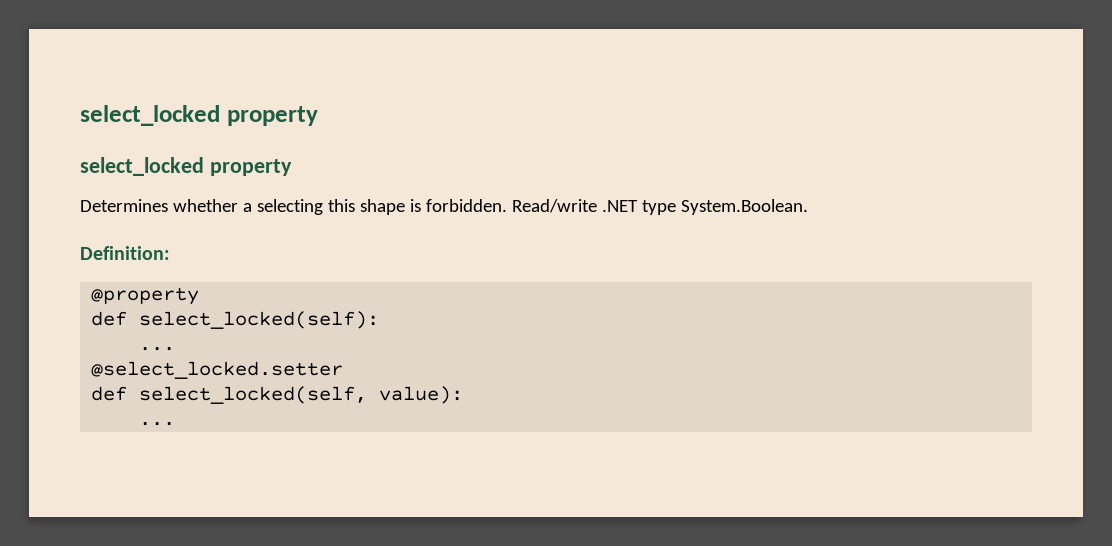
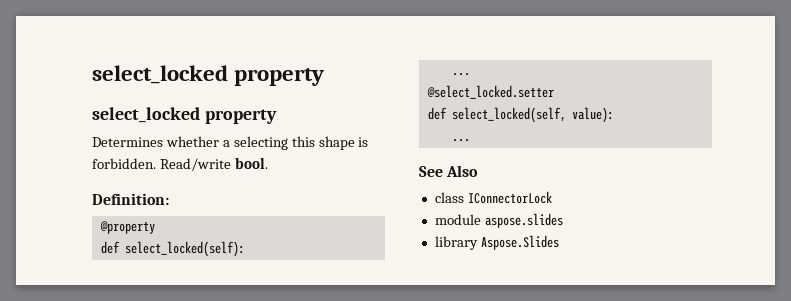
- Read/write .NET type System.Boolean.
+ Read/write bool.
+ See Also
+ class IConnectorLock
+ module aspose.slides
+ library Aspose.Slides

